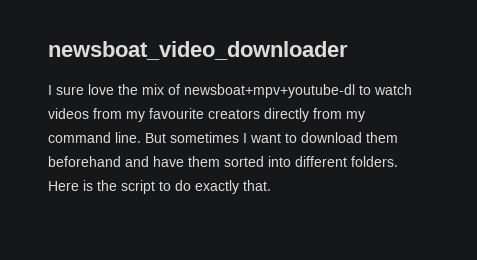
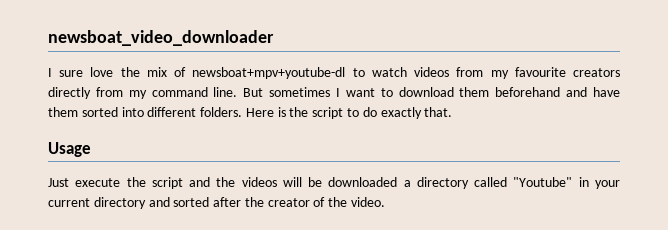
+ Usage
+ Just execute the script and the videos will be downloaded a directory called "Youtube" in your current directory and sorted after the creator of the video.

